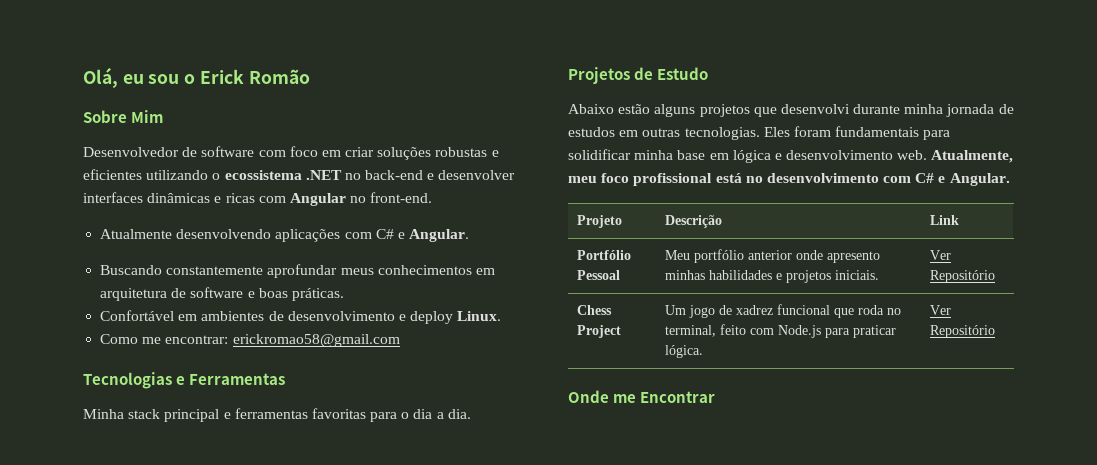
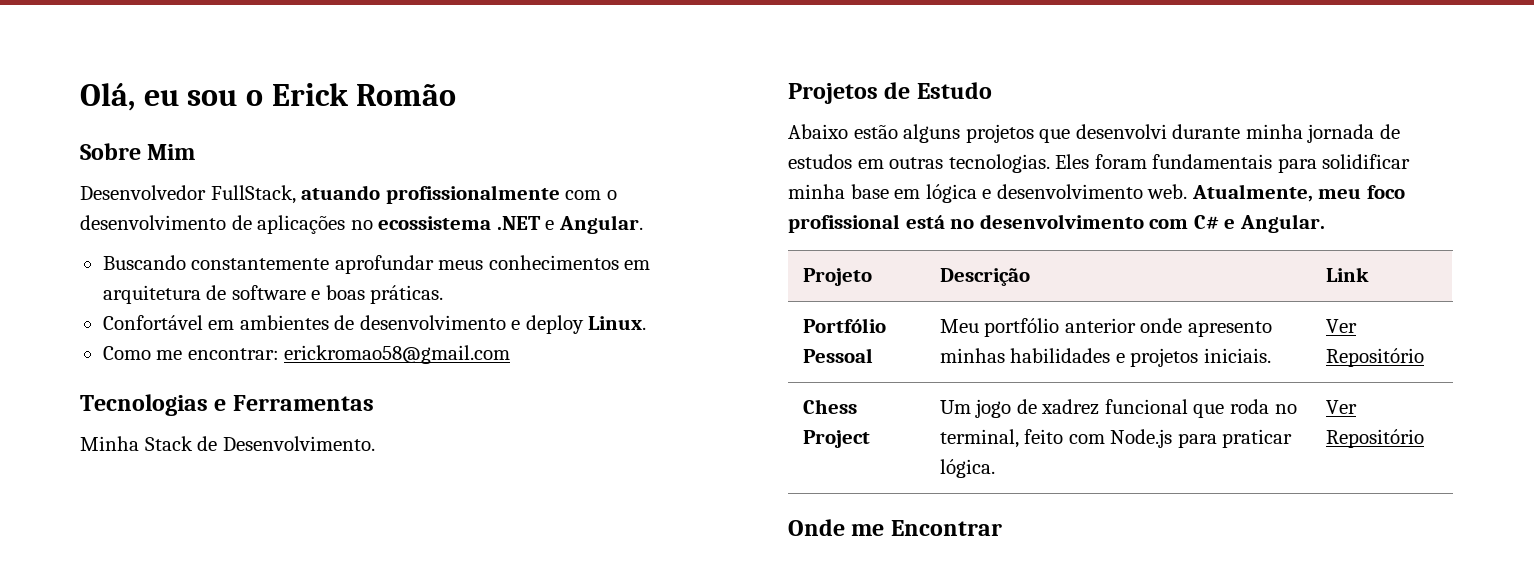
- Desenvolvedor de software com foco em criar soluções robustas e eficientes utilizando o ecossistema .NET no back-end e desenvolver interfaces dinâmicas e ricas com Angular no front-end.
- Atualmente desenvolvendo aplicações com C# e Angular.
+ Desenvolvedor FullStack, atuando profissionalmente com o desenvolvimento de aplicações no ecossistema .NET e Angular.
- Minha stack principal e ferramentas favoritas para o dia a dia.
+ Minha Stack de Desenvolvimento.

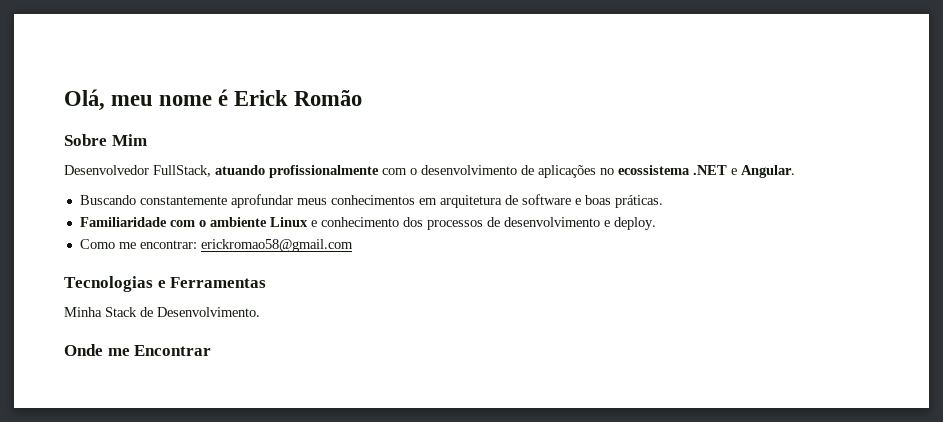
- Olá, eu sou o Erick Romão
+ Olá, meu nome é Erick Romão
- Confortável em ambientes de desenvolvimento e deploy Linux.
+ Familiaridade com o ambiente Linux e conhecimento dos processos de desenvolvimento e deploy.
- Projetos de Estudo
- Abaixo estão alguns projetos que desenvolvi durante minha jornada de estudos em outras tecnologias. Eles foram fundamentais para solidificar minha base em lógica e desenvolvimento web. Atualmente, meu foco profissional está no desenvolvimento com C# e Angular.
- Projeto | Descrição | Link
- Portfólio Pessoal | Meu portfólio anterior onde apresento minhas habilidades e projetos iniciais. | Ver Repositório
- Chess Project | Um jogo de xadrez funcional que roda no terminal, feito com Node.js para praticar lógica. | Ver Repositório

